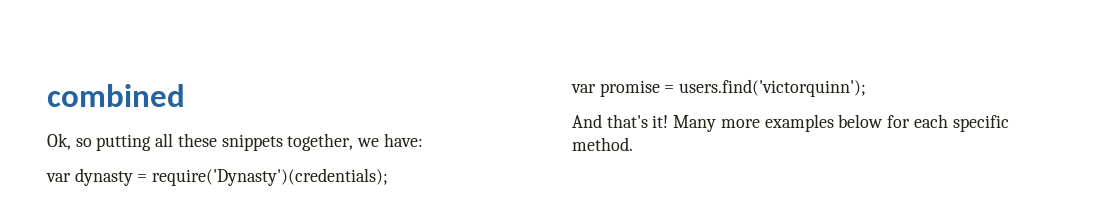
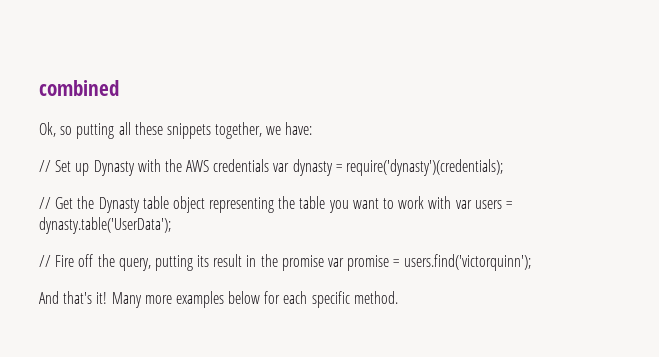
- var dynasty = require('Dynasty')(credentials);
- var promise = users.find('victorquinn');
+ // Set up Dynasty with the AWS credentials var dynasty = require('dynasty')(credentials);
+ // Get the Dynasty table object representing the table you want to work with var users = dynasty.table('UserData');
+ // Fire off the query, putting its result in the promise var promise = users.find('victorquinn');

